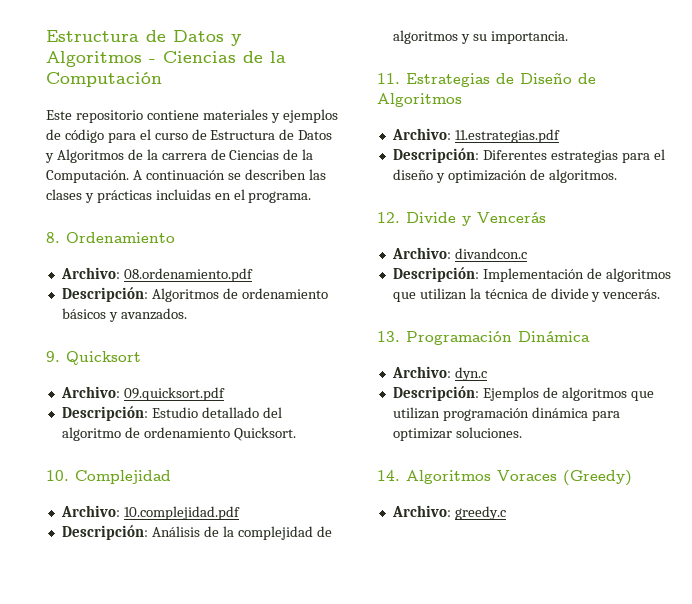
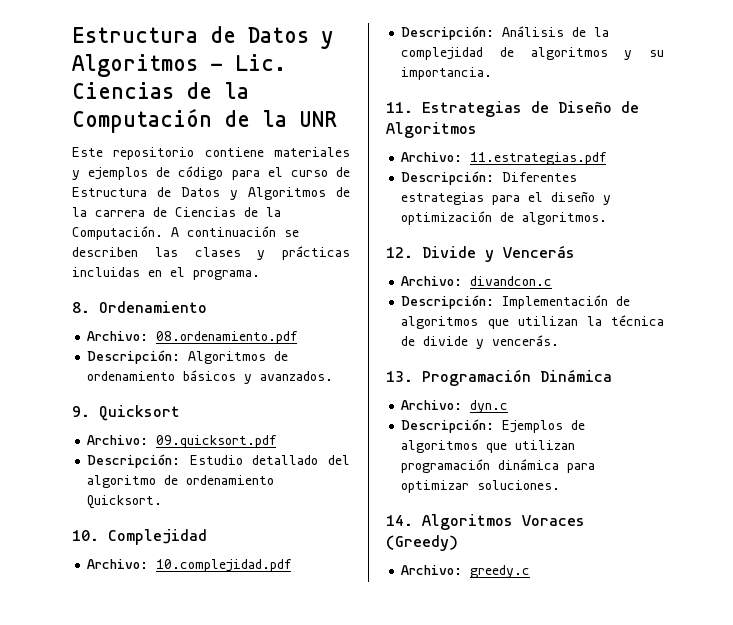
- Estructura de Datos y Algoritmos - Ciencias de la Computación
+ Estructura de Datos y Algoritmos - Lic. Ciencias de la Computación de la UNR

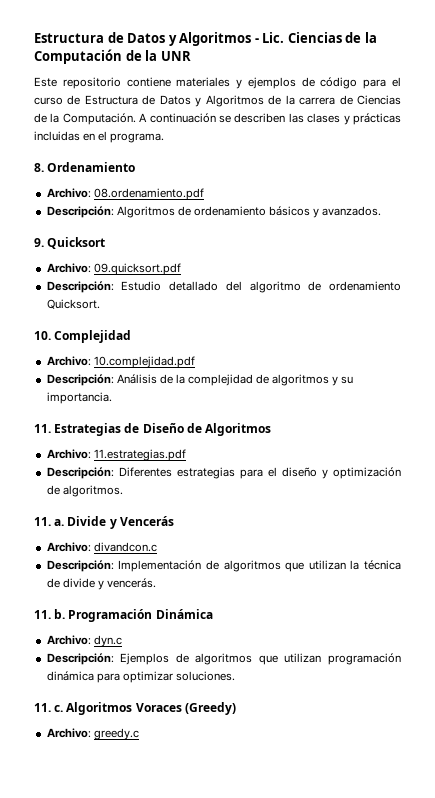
- 12. Divide y Vencerás
+ 11. a. Divide y Vencerás
- 13. Programación Dinámica
+ 11. b. Programación Dinámica
- 14. Algoritmos Voraces (Greedy)
+ 11. c. Algoritmos Voraces (Greedy)

